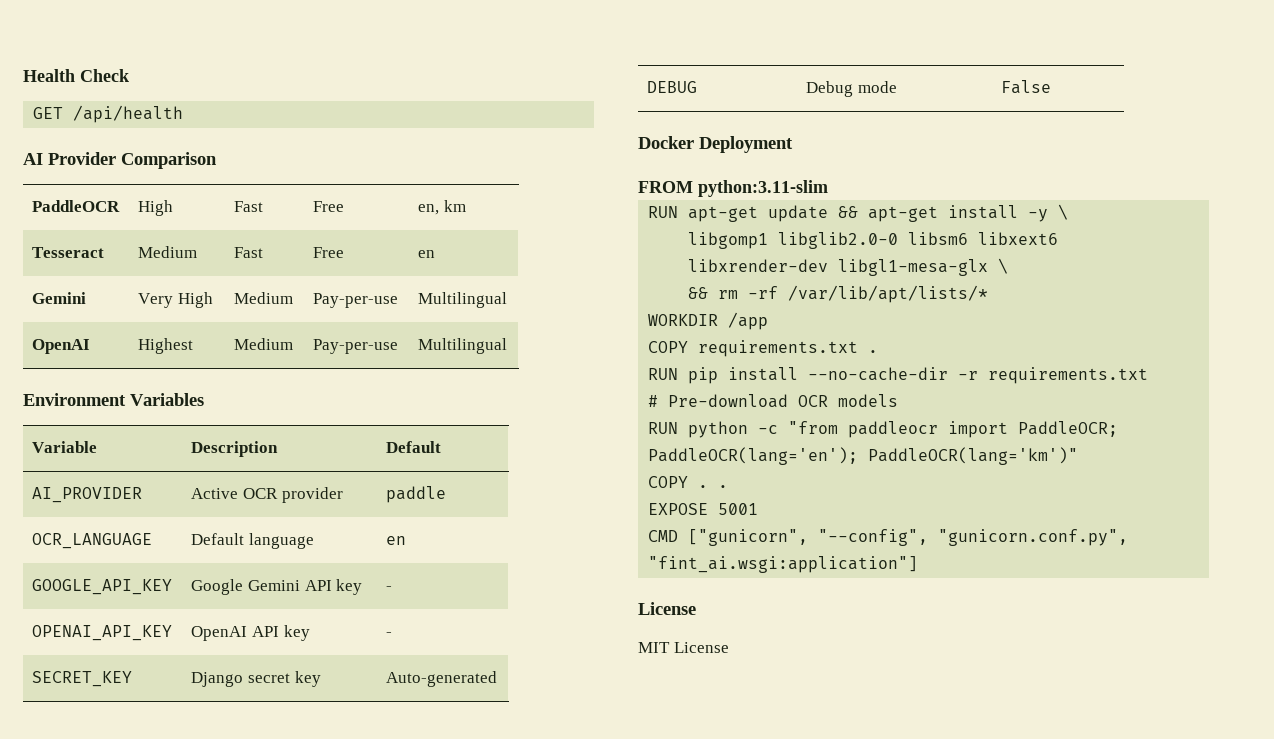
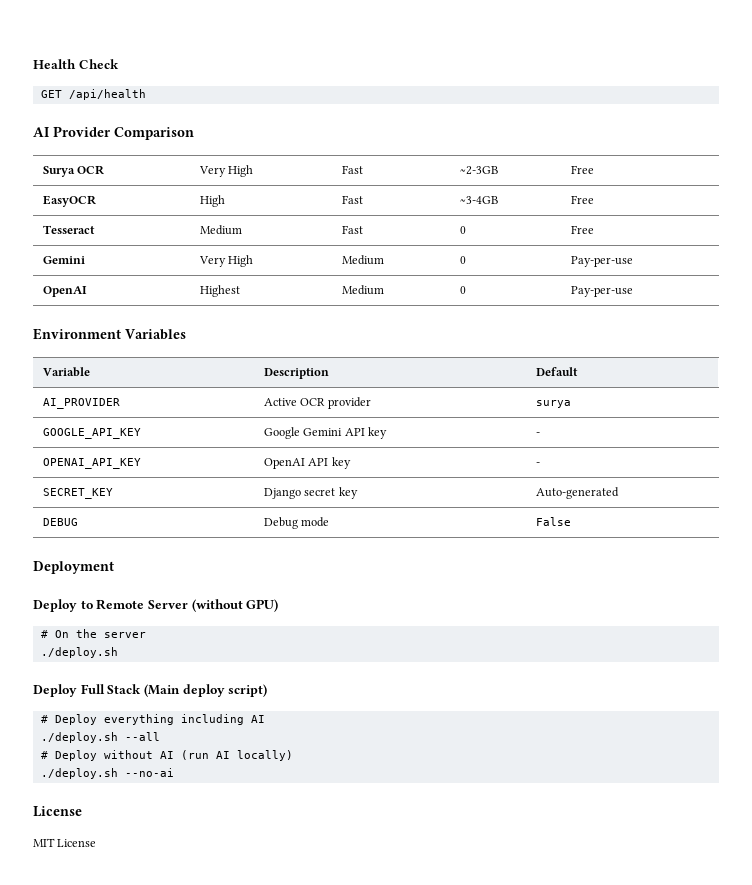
- PaddleOCR | High | Fast | Free | en, km
+ Surya OCR | Very High | Fast | ~2-3GB | Free
+ EasyOCR | High | Fast | ~3-4GB | Free
- Tesseract | Medium | Fast | Free | en
+ Tesseract | Medium | Fast | 0 | Free
- Gemini | Very High | Medium | Pay-per-use | Multilingual
+ Gemini | Very High | Medium | 0 | Pay-per-use
- OpenAI | Highest | Medium | Pay-per-use | Multilingual
+ OpenAI | Highest | Medium | 0 | Pay-per-use
- AI_PROVIDER | Active OCR provider | paddle
- OCR_LANGUAGE | Default language | en
+ AI_PROVIDER | Active OCR provider | surya
- Docker Deployment
+ Deployment
- FROM python:3.11-slim
- RUN apt-get update && apt-get install -y \
- libgomp1 libglib2.0-0 libsm6 libxext6 libxrender-dev libgl1-mesa-glx \
- && rm -rf /var/lib/apt/lists/*
- WORKDIR /app
- COPY requirements.txt .
- RUN pip install --no-cache-dir -r requirements.txt
- # Pre-download OCR models
- RUN python -c "from paddleocr import PaddleOCR; PaddleOCR(lang='en'); PaddleOCR(lang='km')"
- COPY . .
- EXPOSE 5001
- CMD ["gunicorn", "--config", "gunicorn.conf.py", "fint_ai.wsgi:application"]
+ Deploy to Remote Server (without GPU)
+ # On the server
+ ./deploy.sh
+ Deploy Full Stack (Main deploy script)
+ # Deploy everything including AI
+ ./deploy.sh --all
+ # Deploy without AI (run AI locally)
+ ./deploy.sh --no-ai

